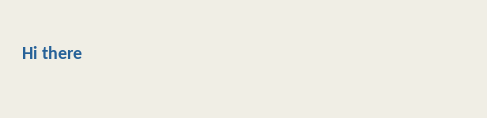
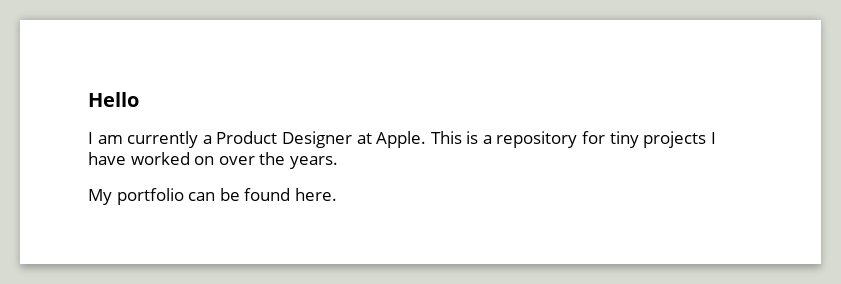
- Hi there
+ Hello
+ I am currently a Product Designer at Apple. This is a repository for tiny projects I have worked on over the years.
+ My portfolio can be found here.

